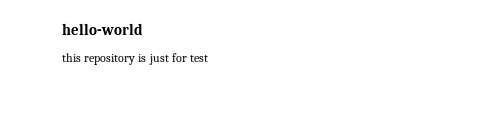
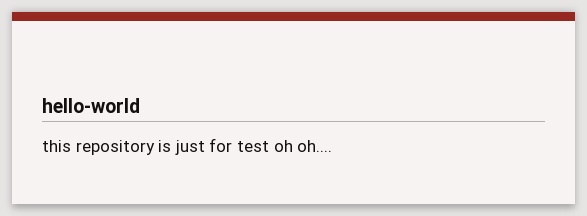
- this repository is just for test
+ this repository is just for test oh oh....

